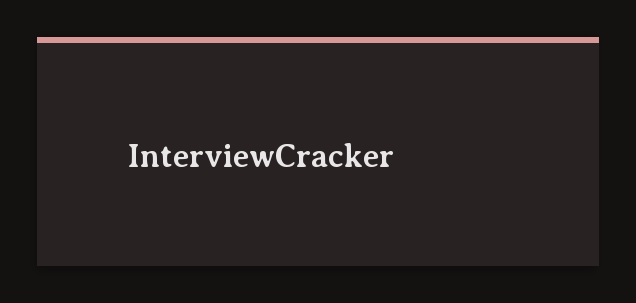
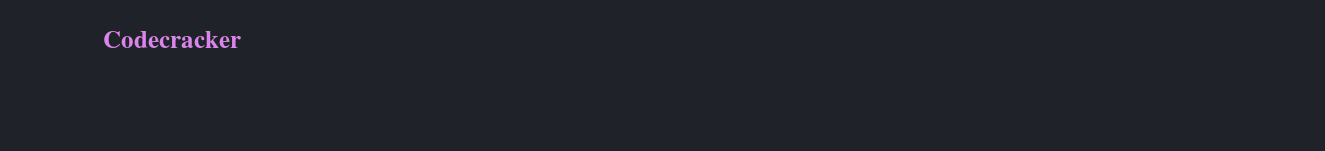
- InterviewCracker
+ Codecracker

